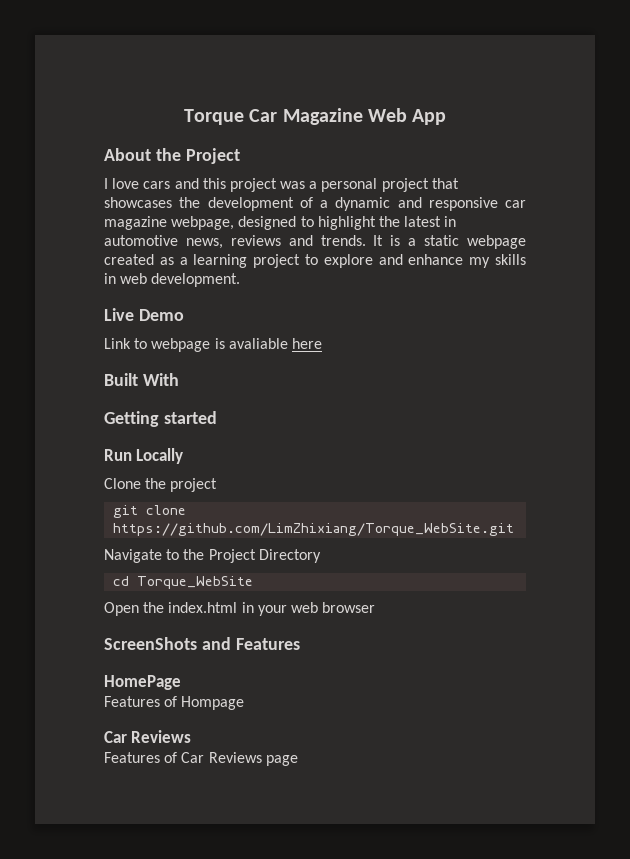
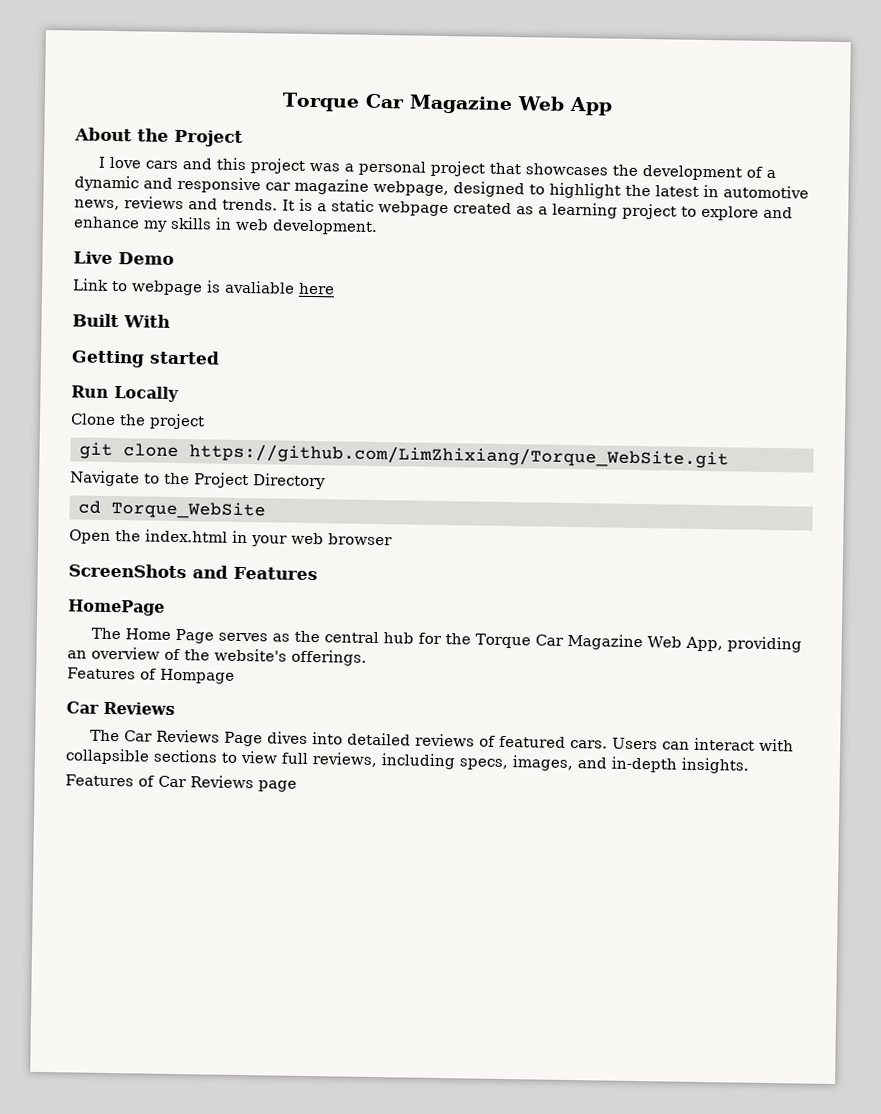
+ The Home Page serves as the central hub for the Torque Car Magazine Web App, providing an overview of the website's offerings.
+ The Car Reviews Page dives into detailed reviews of featured cars. Users can interact with collapsible sections to view full reviews, including specs, images, and in-depth insights.

